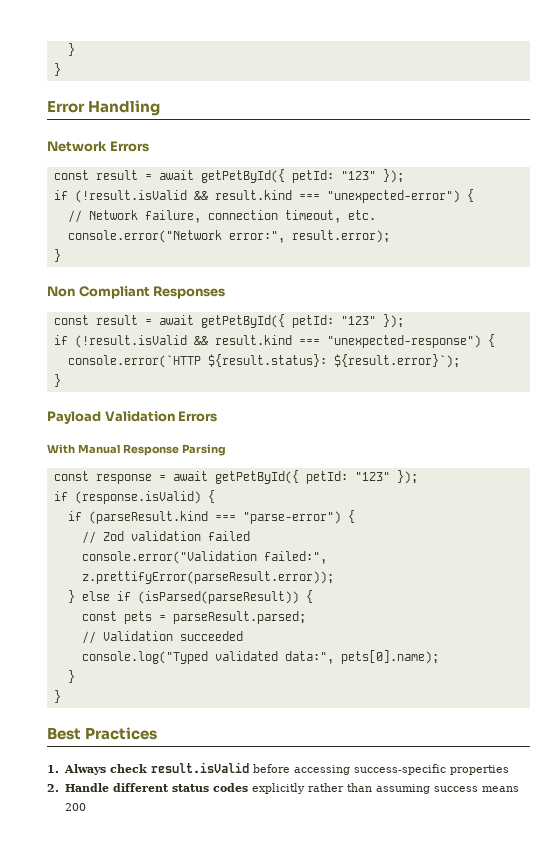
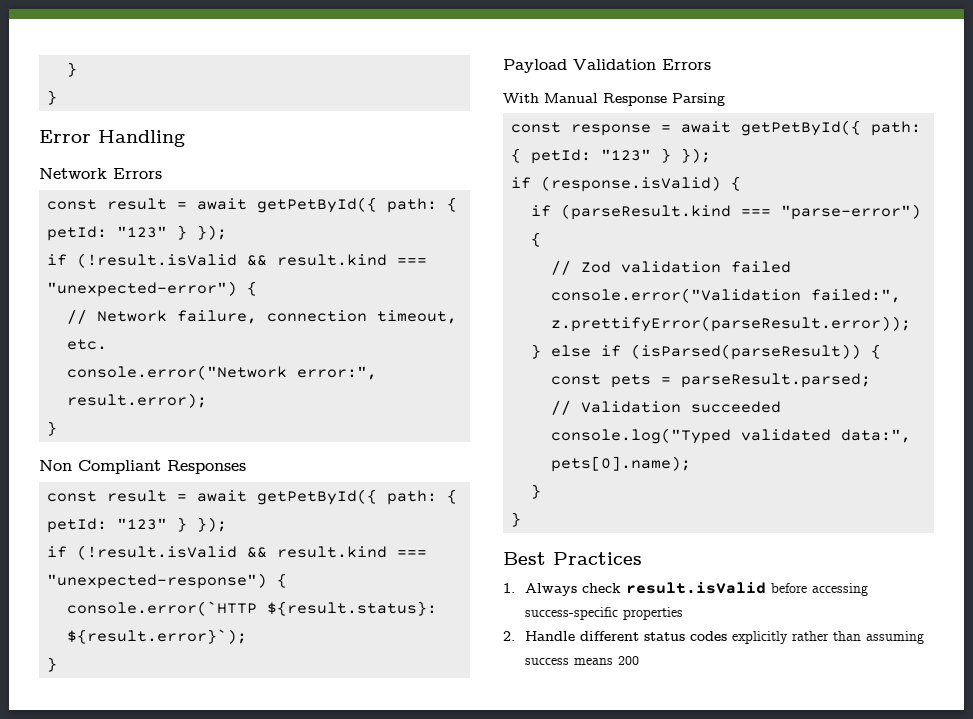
  Network Errors
- const result = await getPetById({ petId: "123" });
+ const result = await getPetById({ path: { petId: "123" } });
  Non Compliant Responses
- const result = await getPetById({ petId: "123" });
+ const result = await getPetById({ path: { petId: "123" } });
- const response = await getPetById({ petId: "123" });
+ const response = await getPetById({ path: { petId: "123" } });

